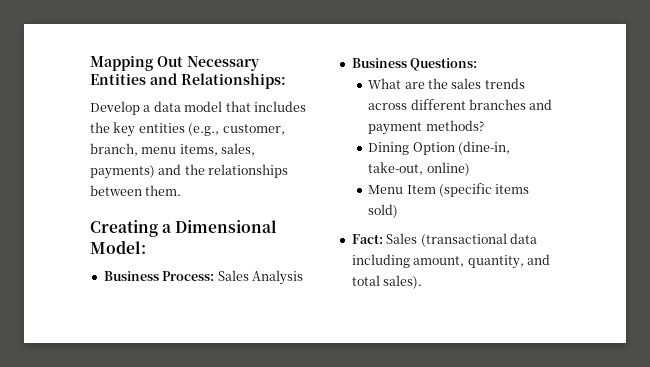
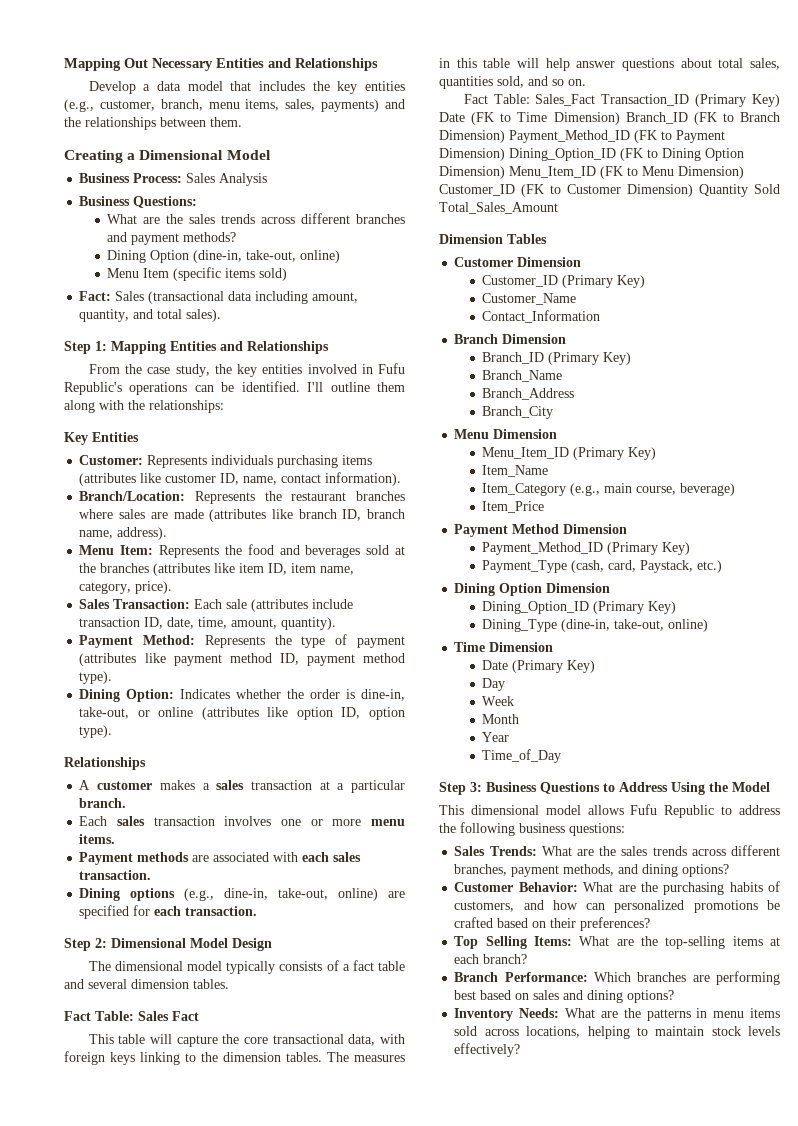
- Mapping Out Necessary Entities and Relationships:
+ Mapping Out Necessary Entities and Relationships
- Creating a Dimensional Model:
+ Creating a Dimensional Model
+ Step 1: Mapping Entities and Relationships
+ From the case study, the key entities involved in Fufu Republic's operations can be identified. I'll outline them along with the relationships:
+ Key Entities
+ Customer: Represents individuals purchasing items (attributes like customer ID, name, contact information).
+ Branch/Location: Represents the restaurant branches where sales are made (attributes like branch ID, branch name, address).
+ Menu Item: Represents the food and beverages sold at the branches (attributes like item ID, item name, category, price).
+ Sales Transaction: Each sale (attributes include transaction ID, date, time, amount, quantity).
+ Payment Method: Represents the type of payment (attributes like payment method ID, payment method type).
+ Dining Option: Indicates whether the order is dine-in, take-out, or online (attributes like option ID, option type).
+ Relationships
+ A customer makes a sales transaction at a particular branch.
+ Each sales transaction involves one or more menu items.
+ Payment methods are associated with each sales transaction.
+ Dining options (e.g., dine-in, take-out, online) are specified for each transaction.
+ Step 2: Dimensional Model Design
+ The dimensional model typically consists of a fact table and several dimension tables.
+ Fact Table: Sales Fact
+ This table will capture the core transactional data, with foreign keys linking to the dimension tables. The measures in this table will help answer questions about total sales, quantities sold, and so on.
+ Fact Table: Sales_Fact Transaction_ID (Primary Key) Date (FK to Time Dimension) Branch_ID (FK to Branch Dimension) Payment_Method_ID (FK to Payment Dimension) Dining_Option_ID (FK to Dining Option Dimension) Menu_Item_ID (FK to Menu Dimension) Customer_ID (FK to Customer Dimension) Quantity Sold Total_Sales_Amount
+ Dimension Tables
+ Customer Dimension
+ Customer_ID (Primary Key)
+ Customer_Name
+ Contact_Information
+ Branch Dimension
+ Branch_ID (Primary Key)
+ Branch_Name
+ Branch_Address
+ Branch_City
+ Menu Dimension
+ Menu_Item_ID (Primary Key)
+ Item_Name
+ Item_Category (e.g., main course, beverage)
+ Item_Price
+ Payment Method Dimension
+ Payment_Method_ID (Primary Key)
+ Payment_Type (cash, card, Paystack, etc.)
+ Dining Option Dimension
+ Dining_Option_ID (Primary Key)
+ Dining_Type (dine-in, take-out, online)
+ Time Dimension
+ Date (Primary Key)
+ Day
+ Week
+ Month
+ Year
+ Time_of_Day
+ Step 3: Business Questions to Address Using the Model
+ This dimensional model allows Fufu Republic to address the following business questions:
+ Sales Trends: What are the sales trends across different branches, payment methods, and dining options?
+ Customer Behavior: What are the purchasing habits of customers, and how can personalized promotions be crafted based on their preferences?
+ Top Selling Items: What are the top-selling items at each branch?
+ Branch Performance: Which branches are performing best based on sales and dining options?
+ Inventory Needs: What are the patterns in menu items sold across locations, helping to maintain stock levels effectively?

